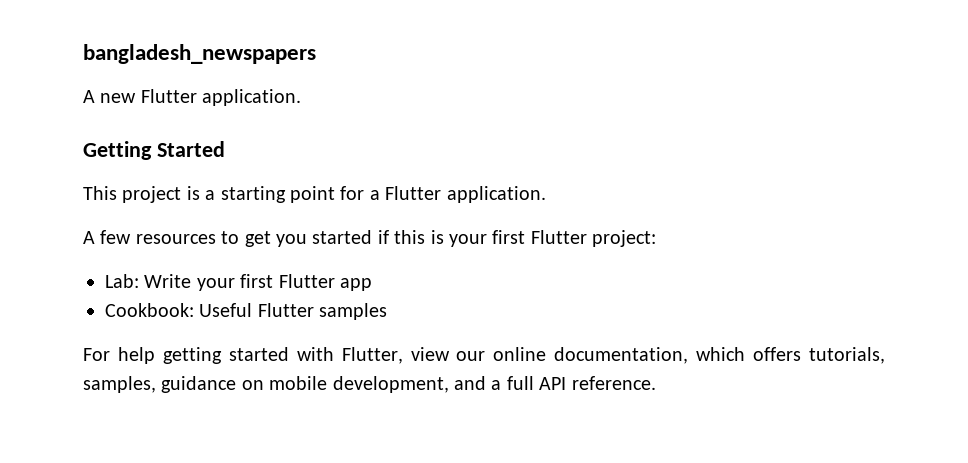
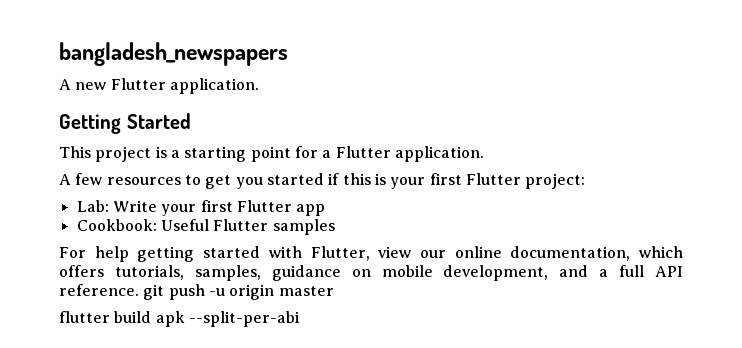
- For help getting started with Flutter, view our online documentation, which offers tutorials, samples, guidance on mobile development, and a full API reference.
+ For help getting started with Flutter, view our online documentation, which offers tutorials, samples, guidance on mobile development, and a full API reference. git push -u origin master
+ flutter build apk --split-per-abi

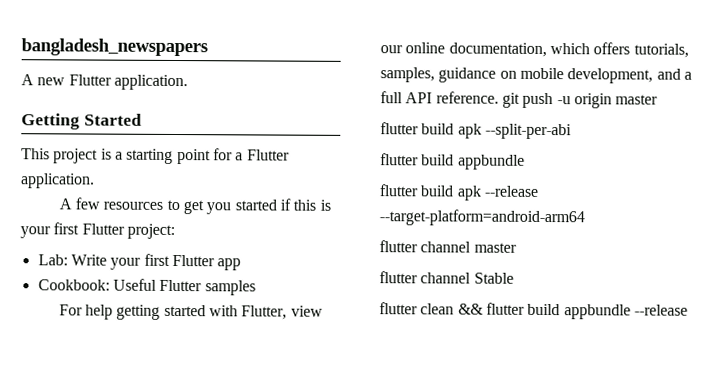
  flutter build apk --split-per-abi
+ flutter build appbundle
+ flutter build apk --release --target-platform=android-arm64
+ flutter channel master
+ flutter channel Stable
+ flutter clean && flutter build appbundle --release

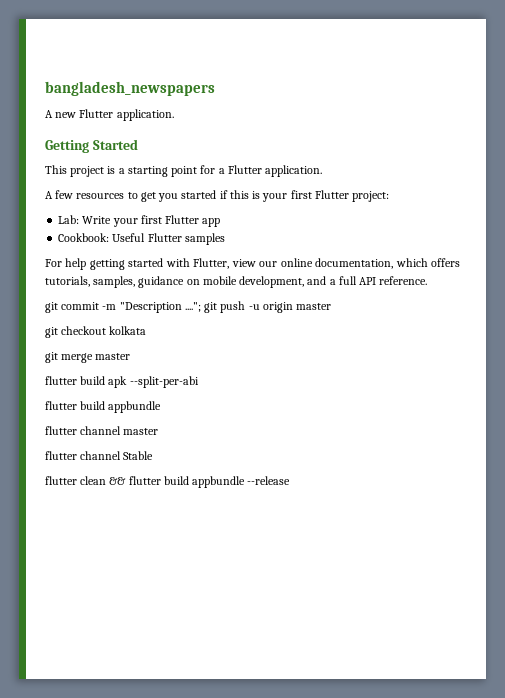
- For help getting started with Flutter, view our online documentation, which offers tutorials, samples, guidance on mobile development, and a full API reference. git push -u origin master
+ For help getting started with Flutter, view our online documentation, which offers tutorials, samples, guidance on mobile development, and a full API reference.
+ git commit -m "Description ...."; git push -u origin master
+ git checkout kolkata
+ git merge master
- flutter build apk --release --target-platform=android-arm64

